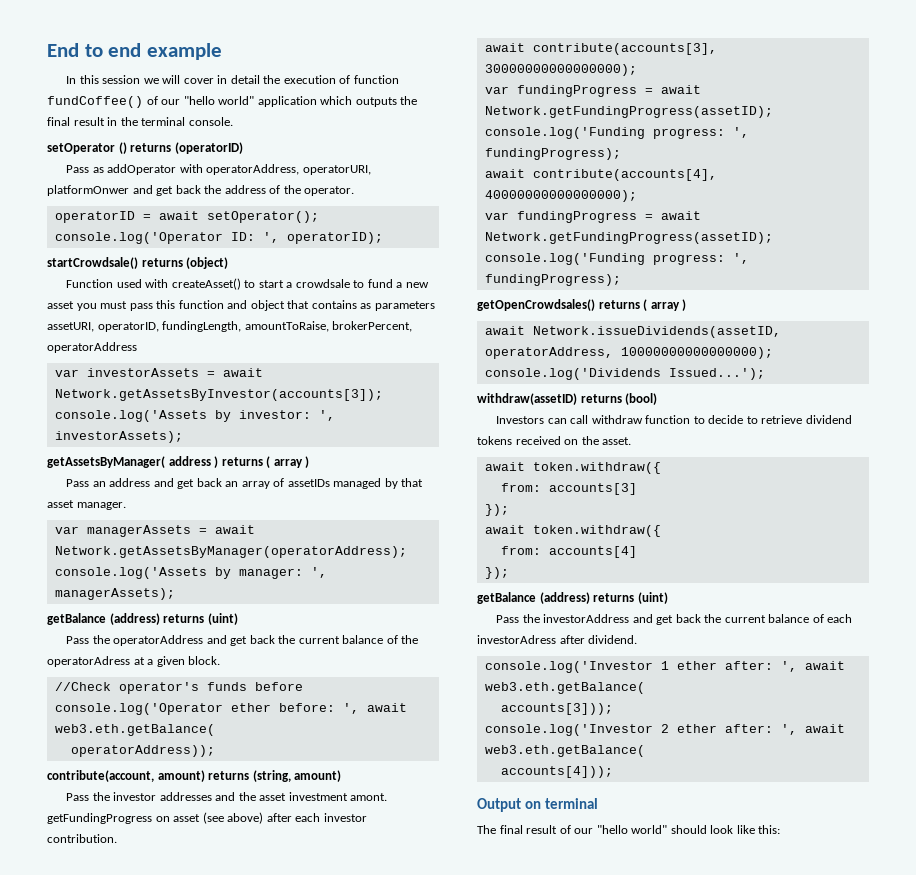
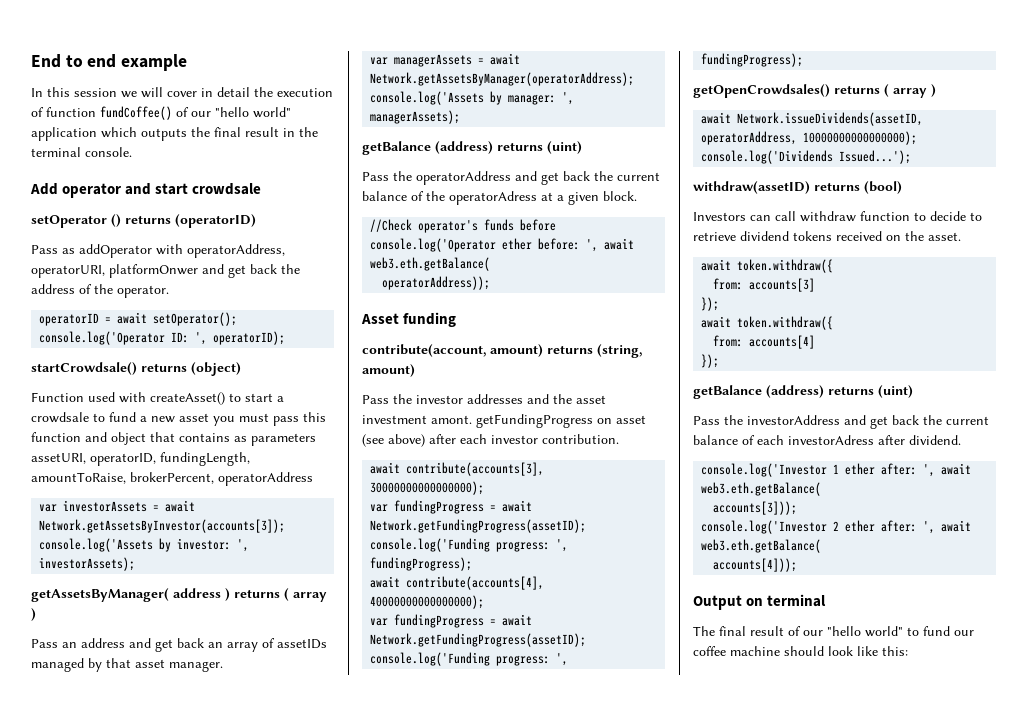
+ Add operator and start crowdsale
+ Asset funding
- The final result of our "hello world" should look like this:
+ The final result of our "hello world" to fund our coffee machine should look like this:

